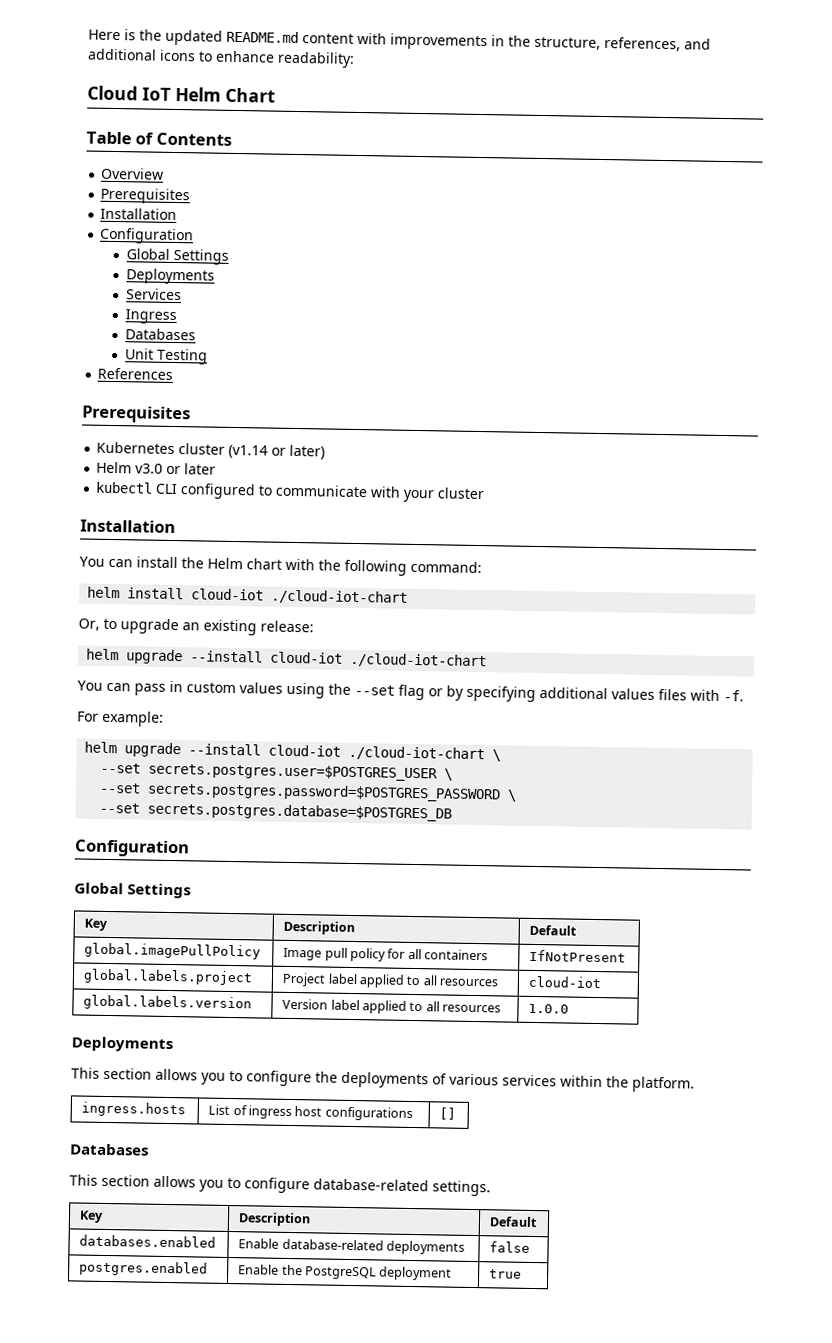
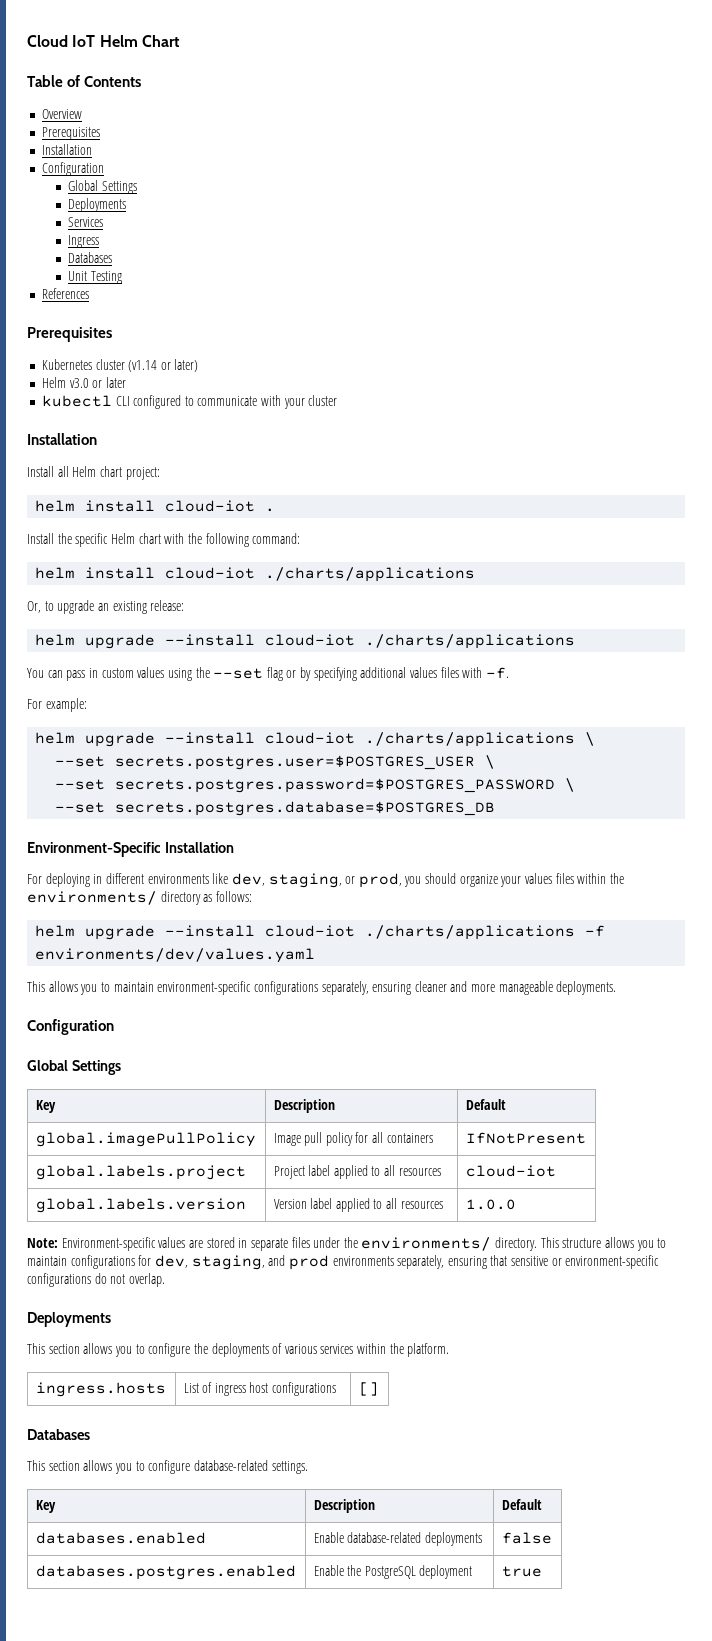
- Here is the updated README.md content with improvements in the structure, references, and additional icons to enhance readability:
- You can install the Helm chart with the following command:
+ Install all Helm chart project:
+ helm install cloud-iot .
+ Install the specific Helm chart with the following command:
- helm install cloud-iot ./cloud-iot-chart
+ helm install cloud-iot ./charts/applications
  Or, to upgrade an existing release:
- helm upgrade --install cloud-iot ./cloud-iot-chart
+ helm upgrade --install cloud-iot ./charts/applications
- helm upgrade --install cloud-iot ./cloud-iot-chart \
+ helm upgrade --install cloud-iot ./charts/applications \
+ Environment-Specific Installation
+ For deploying in different environments like dev, staging, or prod, you should organize your values files within the environments/ directory as follows:
+ helm upgrade --install cloud-iot ./charts/applications -f environments/dev/values.yaml
+ This allows you to maintain environment-specific configurations separately, ensuring cleaner and more manageable deployments.
+ Note: Environment-specific values are stored in separate files under the environments/ directory. This structure allows you to maintain configurations for dev, staging, and prod environments separately, ensuring that sensitive or environment-specific configurations do not overlap.
- postgres.enabled | Enable the PostgreSQL deployment | true
+ databases.postgres.enabled | Enable the PostgreSQL deployment | true

